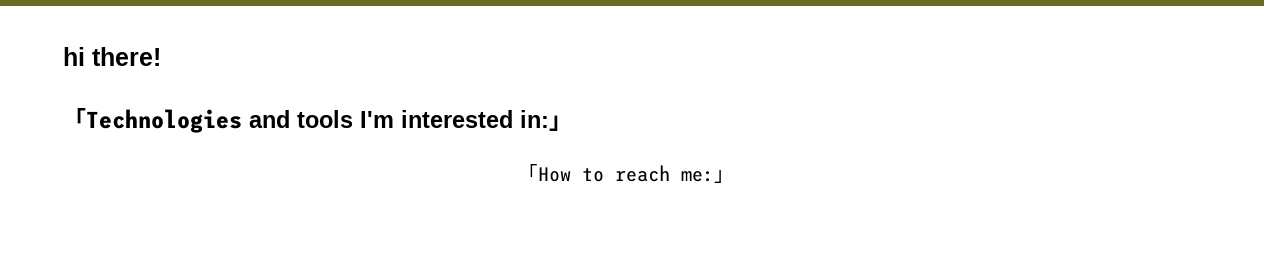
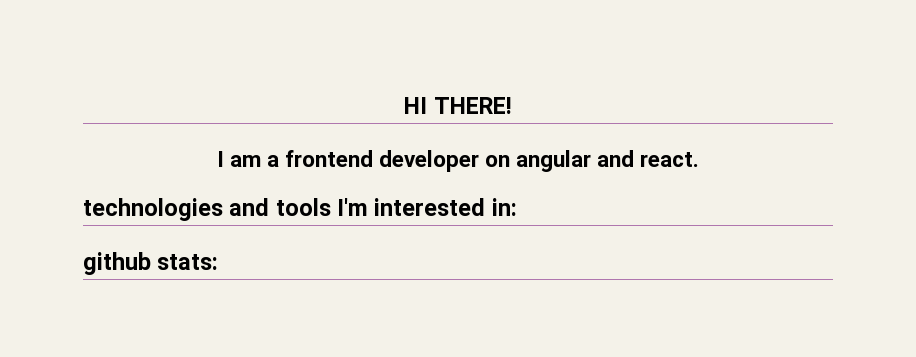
- hi there!
- 「Technologies and tools I'm interested in:」
- 「How to reach me:」
+ HI THERE!
+ I am a frontend developer on angular and react.
+ technologies and tools I'm interested in:
+ github stats:

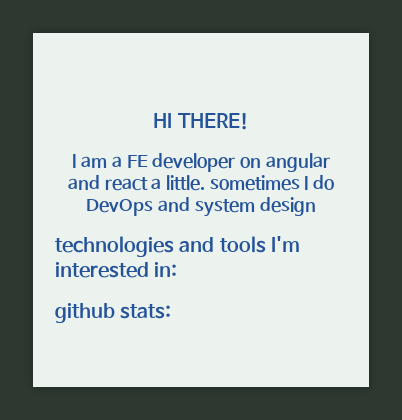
- I am a frontend developer on angular and react.
+ I am a FE developer on angular and react a little. sometimes I do DevOps and system design

